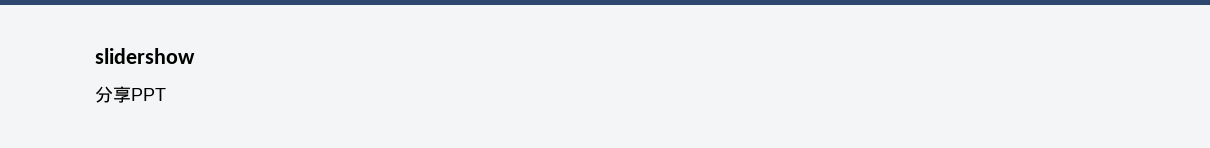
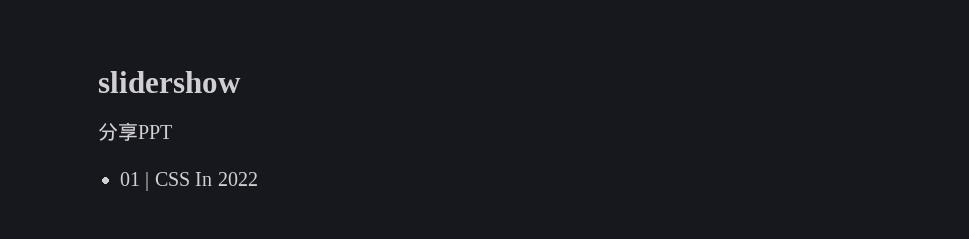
+ 01 | CSS In 2022

